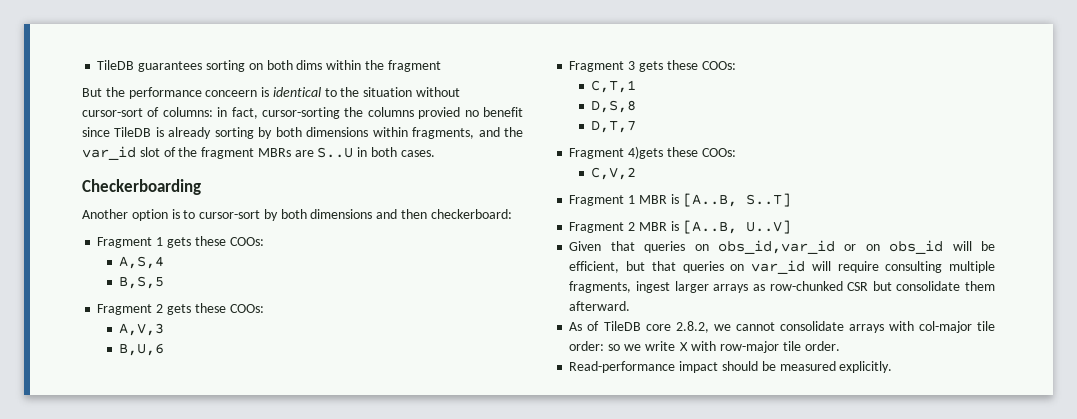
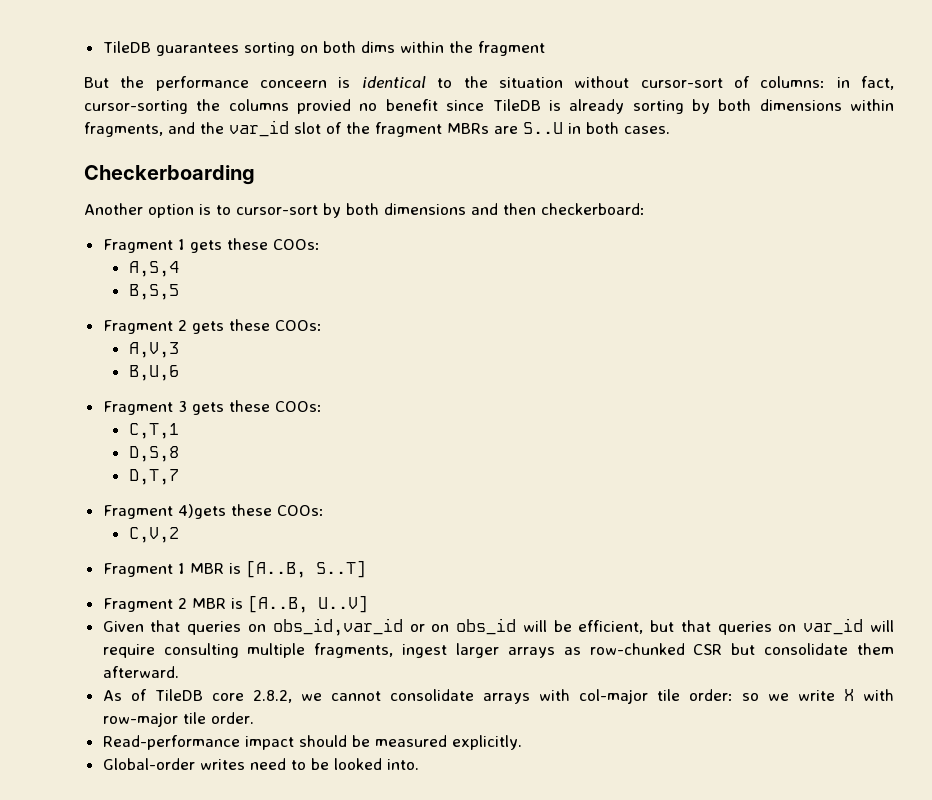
+ Global-order writes need to be looked into.

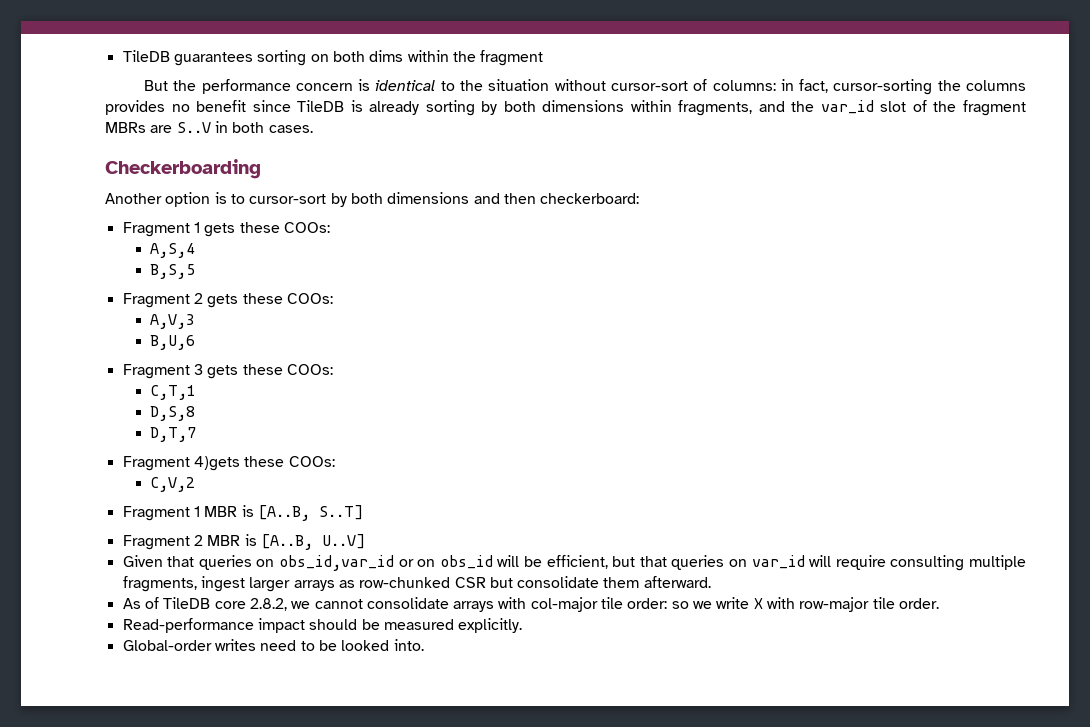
- But the performance conceern is identical to the situation without cursor-sort of columns: in fact, cursor-sorting the columns provied no benefit since TileDB is already sorting by both dimensions within fragments, and the var_id slot of the fragment MBRs are S..U in both cases.
+ But the performance concern is identical to the situation without cursor-sort of columns: in fact, cursor-sorting the columns provides no benefit since TileDB is already sorting by both dimensions within fragments, and the var_id slot of the fragment MBRs are S..V in both cases.

